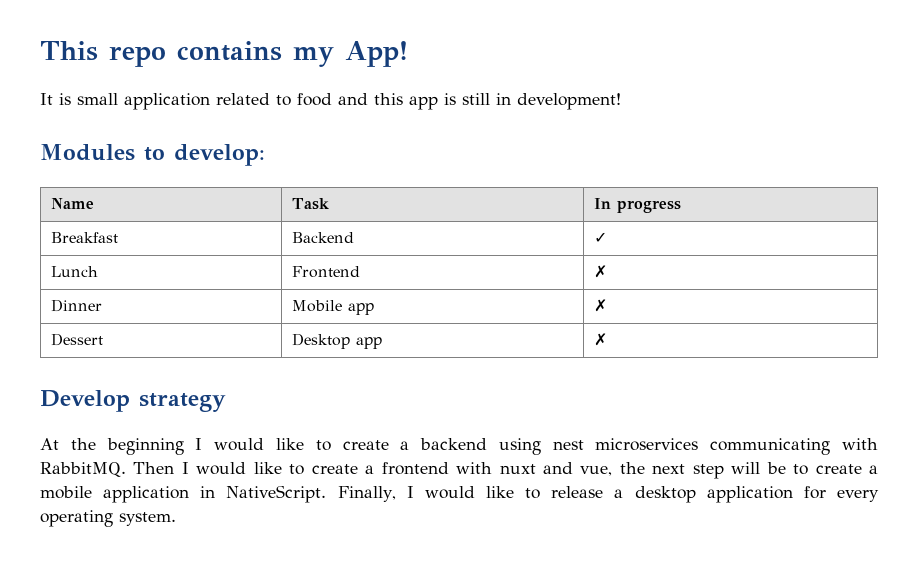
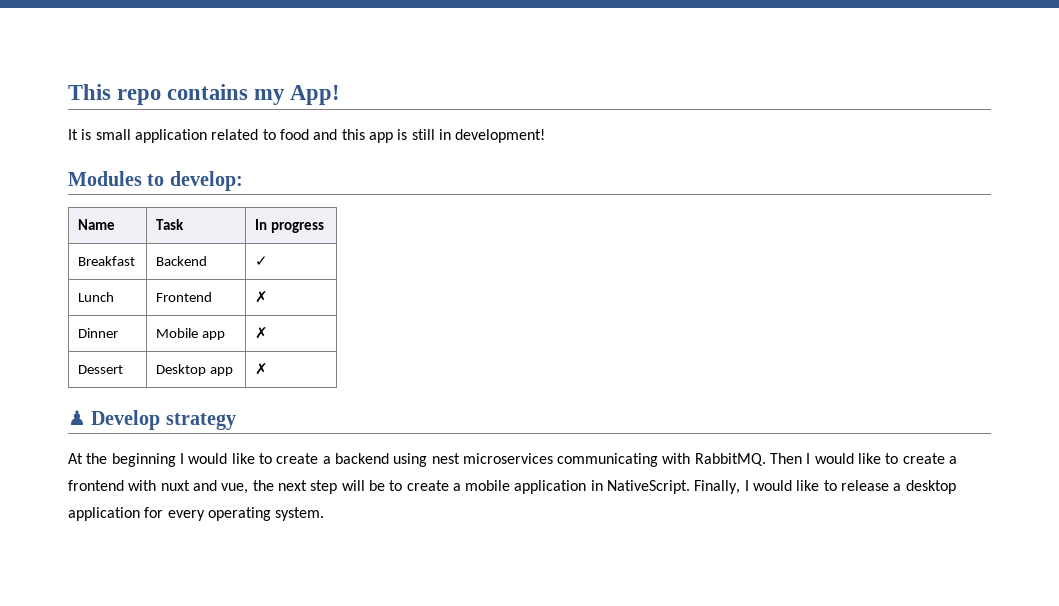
- Develop strategy
+ ♟ Develop strategy

